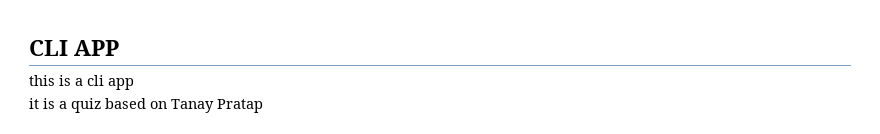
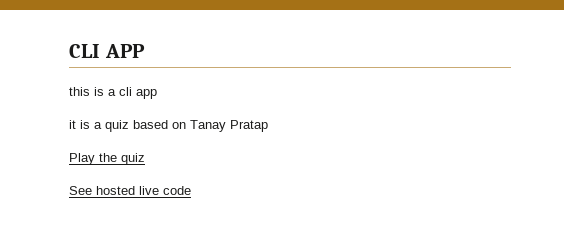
+ Play the quiz
+ See hosted live code

